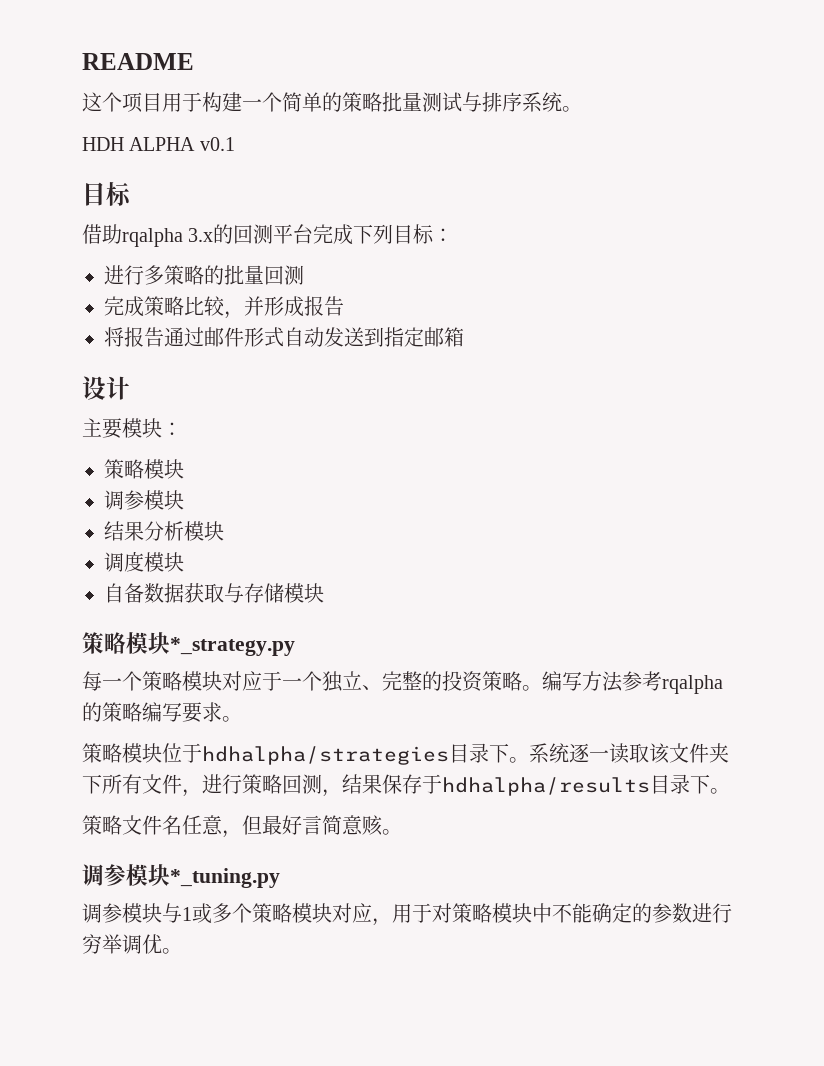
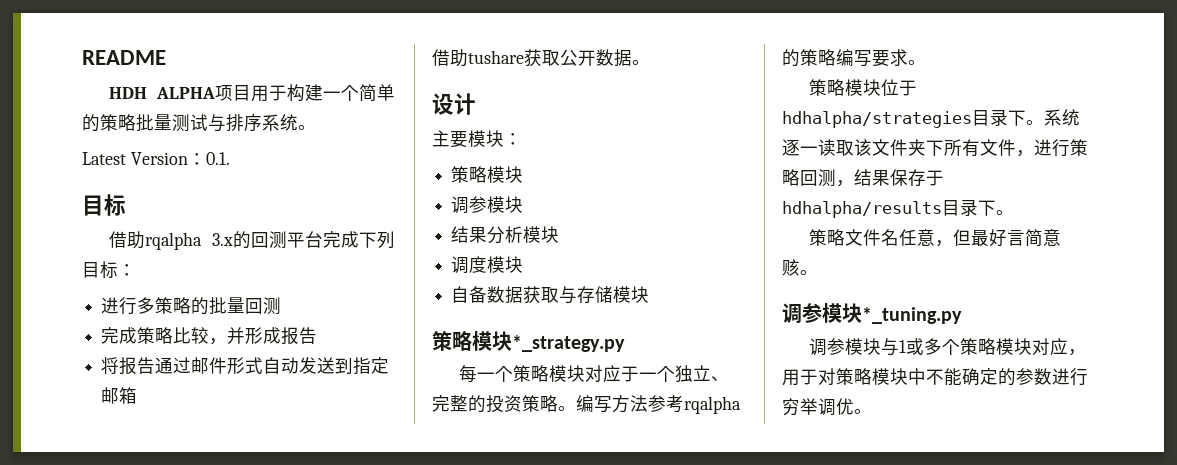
- 这个项目用于构建一个简单的策略批量测试与排序系统。
+ HDH ALPHA项目用于构建一个简单的策略批量测试与排序系统。
- HDH ALPHA v0.1
+ Latest Version：0.1.
+ 借助tushare获取公开数据。

